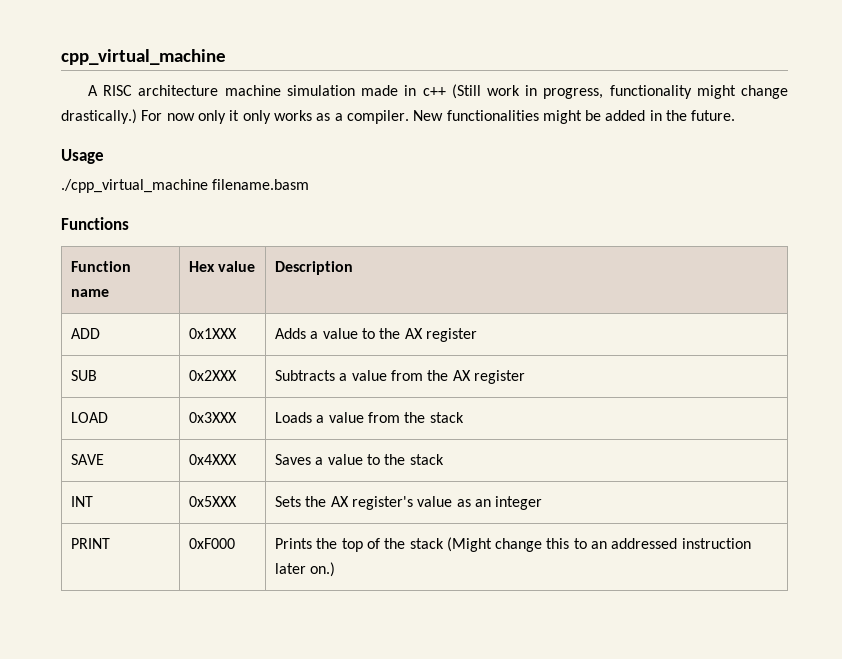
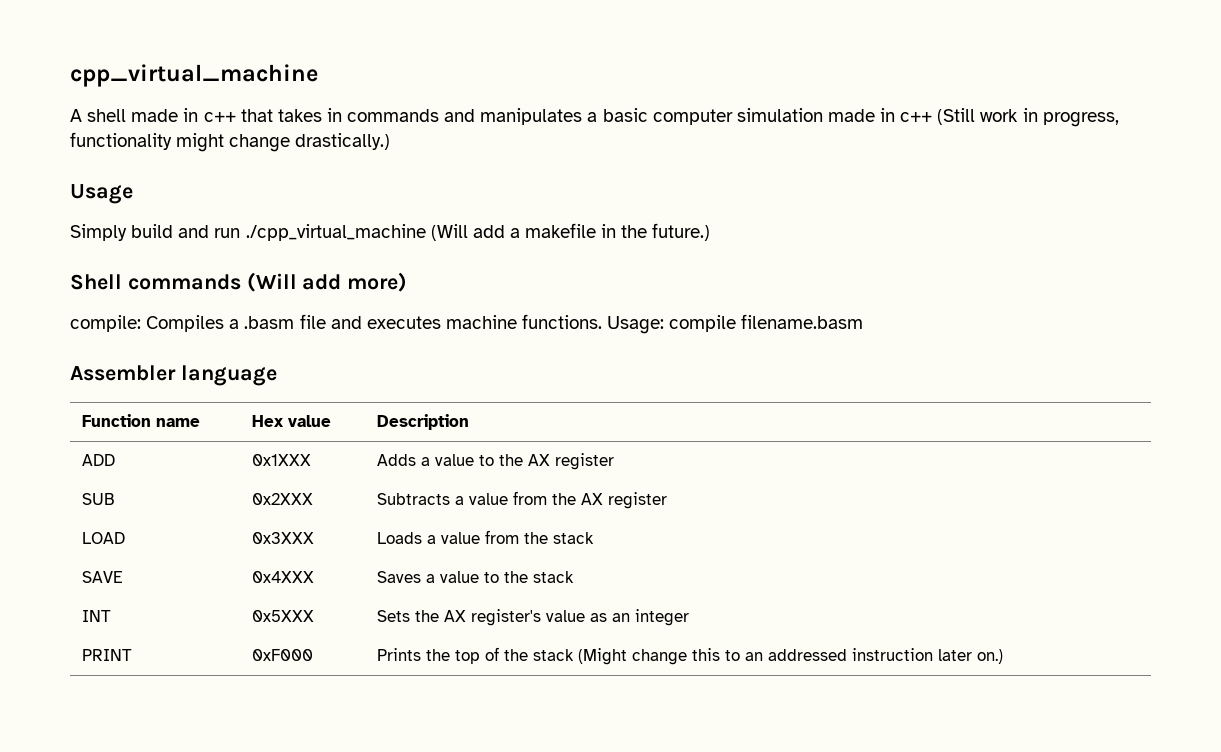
- A RISC architecture machine simulation made in c++ (Still work in progress, functionality might change drastically.) For now only it only works as a compiler. New functionalities might be added in the future.
+ A shell made in c++ that takes in commands and manipulates a basic computer simulation made in c++ (Still work in progress, functionality might change drastically.)
  Usage
- ./cpp_virtual_machine filename.basm
+ Simply build and run ./cpp_virtual_machine (Will add a makefile in the future.)
+ Shell commands (Will add more)
+ compile: Compiles a .basm file and executes machine functions. Usage: compile filename.basm
- Functions
+ Assembler language

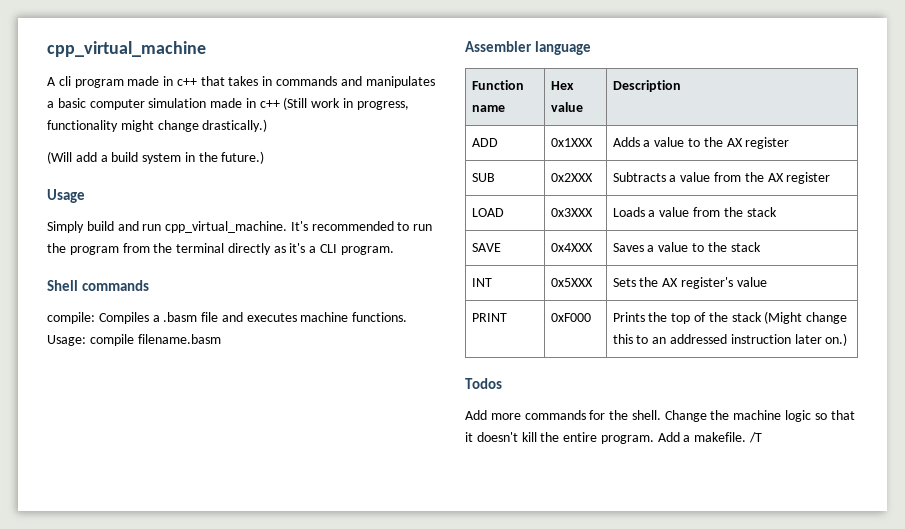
- A shell made in c++ that takes in commands and manipulates a basic computer simulation made in c++ (Still work in progress, functionality might change drastically.)
+ A cli program made in c++ that takes in commands and manipulates a basic computer simulation made in c++ (Still work in progress, functionality might change drastically.)
+ (Will add a build system in the future.)
- Simply build and run ./cpp_virtual_machine (Will add a makefile in the future.)
+ Simply build and run cpp_virtual_machine. It's recommended to run the program from the terminal directly as it's a CLI program.
- Shell commands (Will add more)
+ Shell commands
- INT | 0x5XXX | Sets the AX register's value as an integer
+ INT | 0x5XXX | Sets the AX register's value
+ Todos
+ Add more commands for the shell. Change the machine logic so that it doesn't kill the entire program. Add a makefile. /T

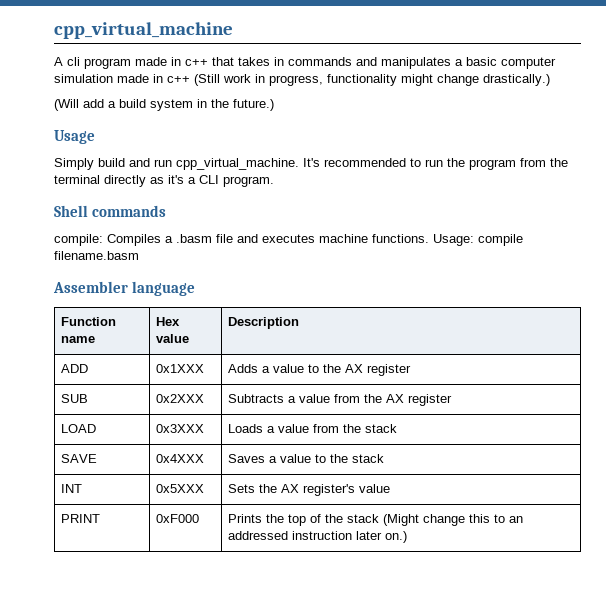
- Todos
- Add more commands for the shell. Change the machine logic so that it doesn't kill the entire program. Add a makefile. /T

